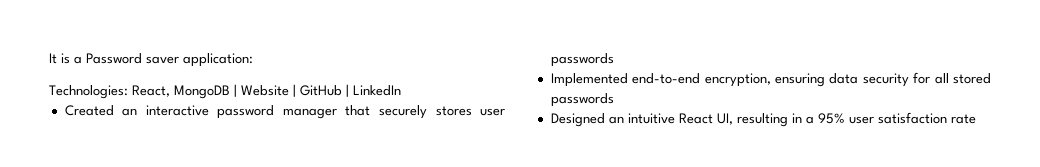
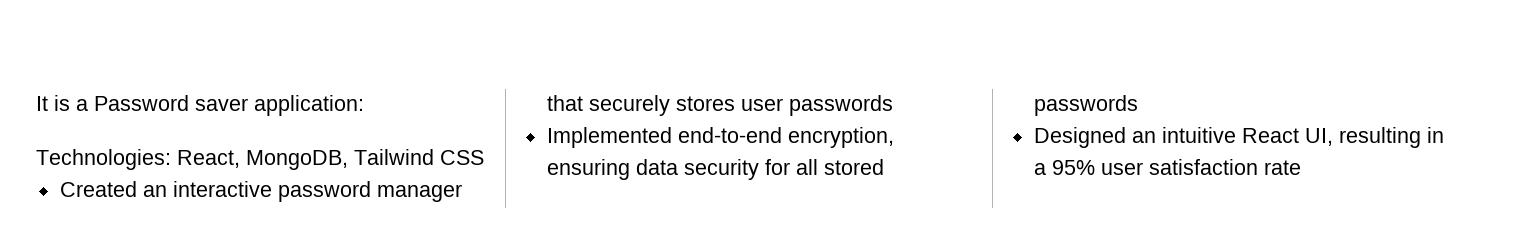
- Technologies: React, MongoDB | Website | GitHub | LinkedIn
+ Technologies: React, MongoDB, Tailwind CSS

